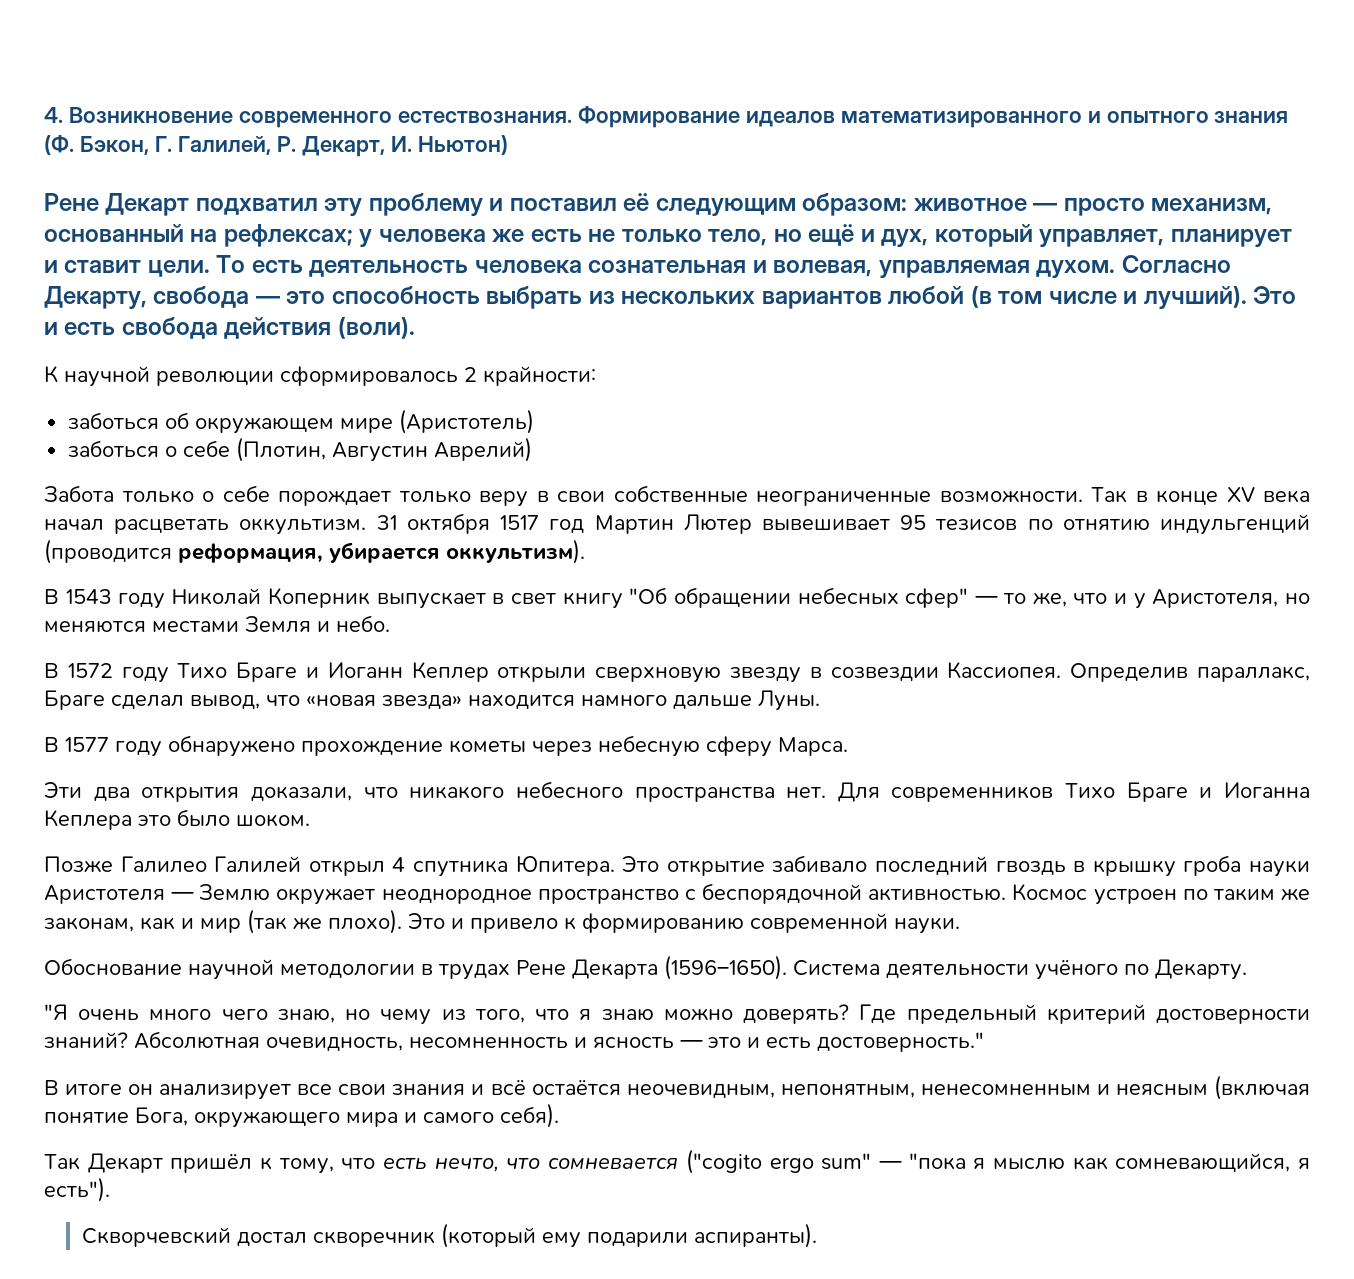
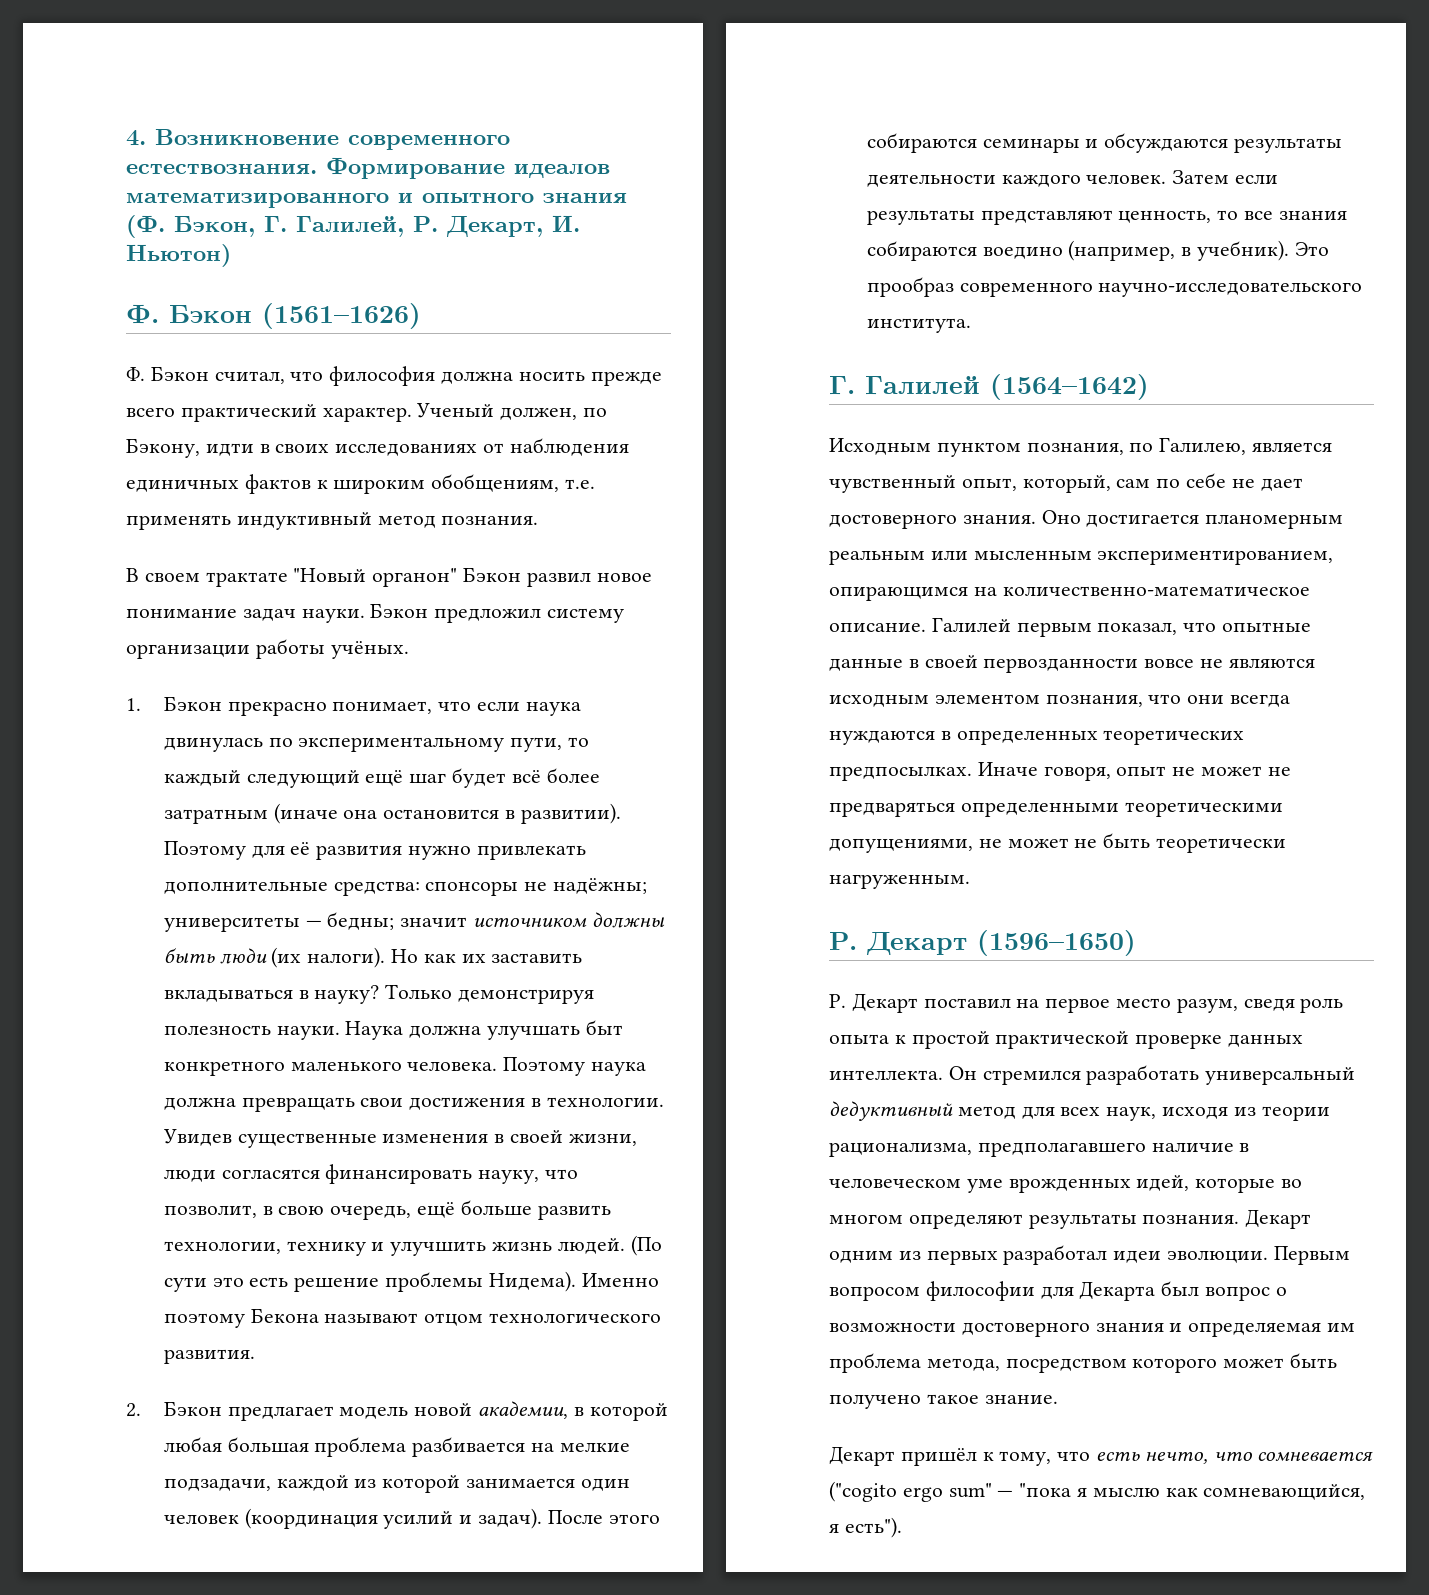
- Рене Декарт подхватил эту проблему и поставил её следующим образом: животное — просто механизм, основанный на рефлексах; у человека же есть не только тело, но ещё и дух, который управляет, планирует и ставит цели. То есть деятельность человека сознательная и волевая, управляемая духом. Согласно Декарту, свобода — это способность выбрать из нескольких вариантов любой (в том числе и лучший). Это и есть свобода действия (воли).
- К научной революции сформировалось 2 крайности:
- заботься об окружающем мире (Аристотель)
- заботься о себе (Плотин, Августин Аврелий)
- Забота только о себе порождает только веру в свои собственные неограниченные возможности. Так в конце XV века начал расцветать оккультизм. 31 октября 1517 год Мартин Лютер вывешивает 95 тезисов по отнятию индульгенций (проводится реформация, убирается оккультизм).
- В 1543 году Николай Коперник выпускает в свет книгу "Об обращении небесных сфер" — то же, что и у Аристотеля, но меняются местами Земля и небо.
- В 1572 году Тихо Браге и Иоганн Кеплер открыли сверхновую звезду в созвездии Кассиопея. Определив параллакс, Браге сделал вывод, что «новая звезда» находится намного дальше Луны.
- В 1577 году обнаружено прохождение кометы через небесную сферу Марса.
- Эти два открытия доказали, что никакого небесного пространства нет. Для современников Тихо Браге и Иоганна Кеплера это было шоком.
- Позже Галилео Галилей открыл 4 спутника Юпитера. Это открытие забивало последний гвоздь в крышку гроба науки Аристотеля — Землю окружает неоднородное пространство с беспорядочной активностью. Космос устроен по таким же законам, как и мир (так же плохо). Это и привело к формированию современной науки.
- Обоснование научной методологии в трудах Рене Декарта (1596–1650). Система деятельности учёного по Декарту.
- "Я очень много чего знаю, но чему из того, что я знаю можно доверять? Где предельный критерий достоверности знаний? Абсолютная очевидность, несомненность и ясность — это и есть достоверность."
- В итоге он анализирует все свои знания и всё остаётся неочевидным, непонятным, ненесомненным и неясным (включая понятие Бога, окружающего мира и самого себя).
- Так Декарт пришёл к тому, что есть нечто, что сомневается ("cogito ergo sum" — "пока я мыслю как сомневающийся, я есть").
+ Ф. Бэкон (1561–1626)
+ Ф. Бэкон считал, что философия должна носить прежде всего практический характер. Ученый должен, по Бэкону, идти в своих исследованиях от наблюдения единичных фактов к широким обобщениям, т.е. применять индуктивный метод познания.
+ В своем трактате "Новый органон" Бэкон развил новое понимание задач науки. Бэкон предложил систему организации работы учёных.
+ 1. Бэкон прекрасно понимает, что если наука двинулась по экспериментальному пути, то каждый следующий ещё шаг будет всё более затратным (иначе она остановится в развитии). Поэтому для её развития нужно привлекать дополнительные средства: спонсоры не надёжны; университеты — бедны; значит источником должны быть люди (их налоги). Но как их заставить вкладываться в науку? Только демонстрируя полезность науки. Наука должна улучшать быт конкретного маленького человека. Поэтому наука должна превращать свои достижения в технологии. Увидев существенные изменения в своей жизни, люди согласятся финансировать науку, что позволит, в свою очередь, ещё больше развить технологии, технику и улучшить жизнь людей. (По сути это есть решение проблемы Нидема). Именно поэтому Бекона называют отцом технологического развития.
+ 2. Бэкон предлагает модель новой академии, в которой любая большая проблема разбивается на мелкие подзадачи, каждой из которой занимается один человек (координация усилий и задач). После этого собираются семинары и обсуждаются результаты деятельности каждого человек. Затем если результаты представляют ценность, то все знания собираются воедино (например, в учебник). Это прообраз современного научно-исследовательского института.
+ Г. Галилей (1564–1642)
+ Исходным пунктом познания, по Галилею, является чувственный опыт, который, сам по себе не дает достоверного знания. Оно достигается планомерным реальным или мысленным экспериментированием, опирающимся на количественно-математическое описание. Галилей первым показал, что опытные данные в своей первозданности вовсе не являются исходным элементом познания, что они всегда нуждаются в определенных теоретических предпосылках. Иначе говоря, опыт не может не предваряться определенными теоретическими допущениями, не может не быть теоретически нагруженным.
+ Р. Декарт (1596–1650)
+ Р. Декарт поставил на первое место разум, сведя роль опыта к простой практической проверке данных интеллекта. Он стремился разработать универсальный дедуктивный метод для всех наук, исходя из теории рационализма, предполагавшего наличие в человеческом уме врожденных идей, которые во многом определяют результаты познания. Декарт одним из первых разработал идеи эволюции. Первым вопросом философии для Декарта был вопрос о возможности достоверного знания и определяемая им проблема метода, посредством которого может быть получено такое знание.
+ Декарт пришёл к тому, что есть нечто, что сомневается ("cogito ergo sum" — "пока я мыслю как сомневающийся, я есть").
- Скворчевский достал скворечник (который ему подарили аспиранты).

